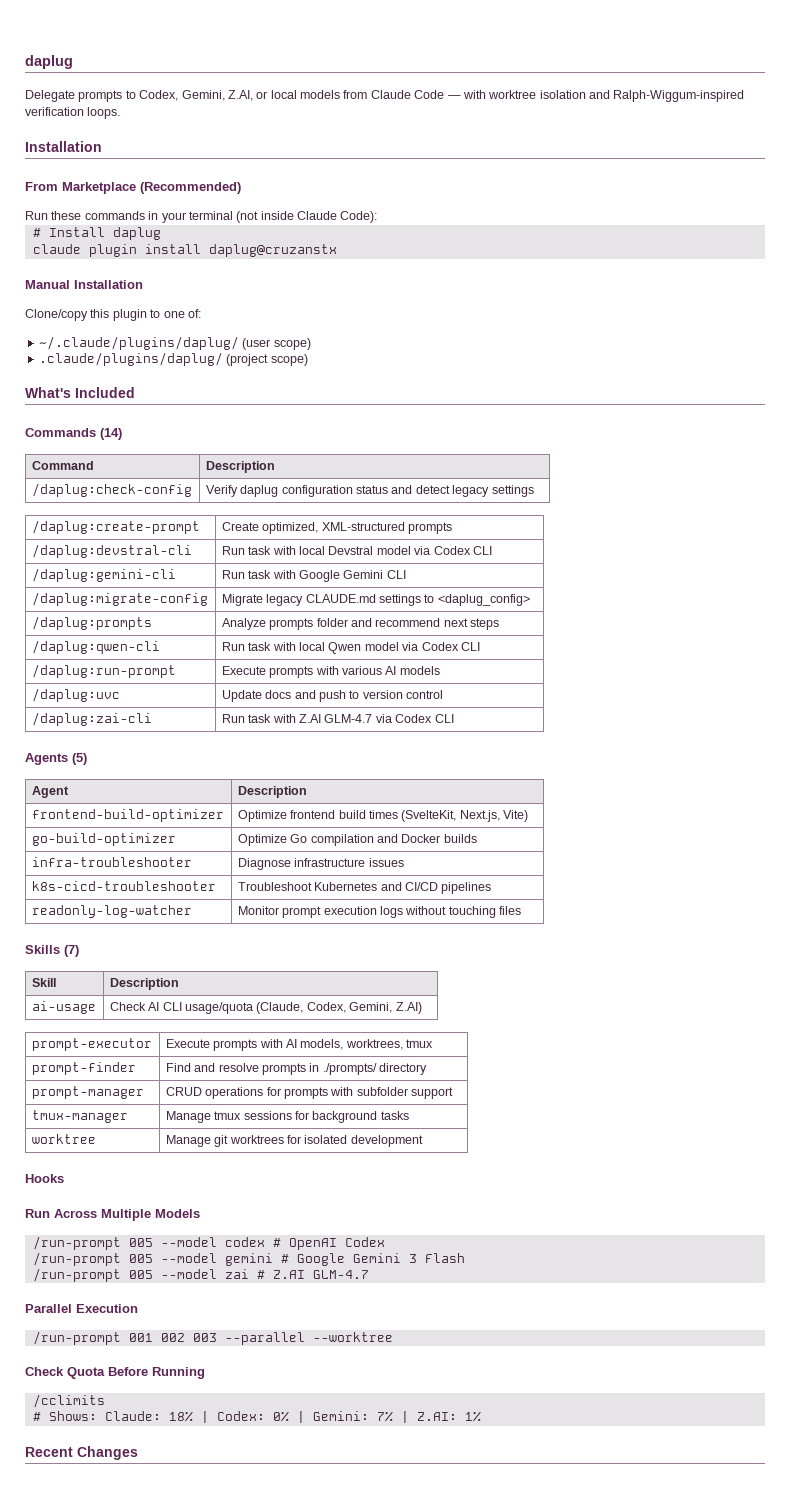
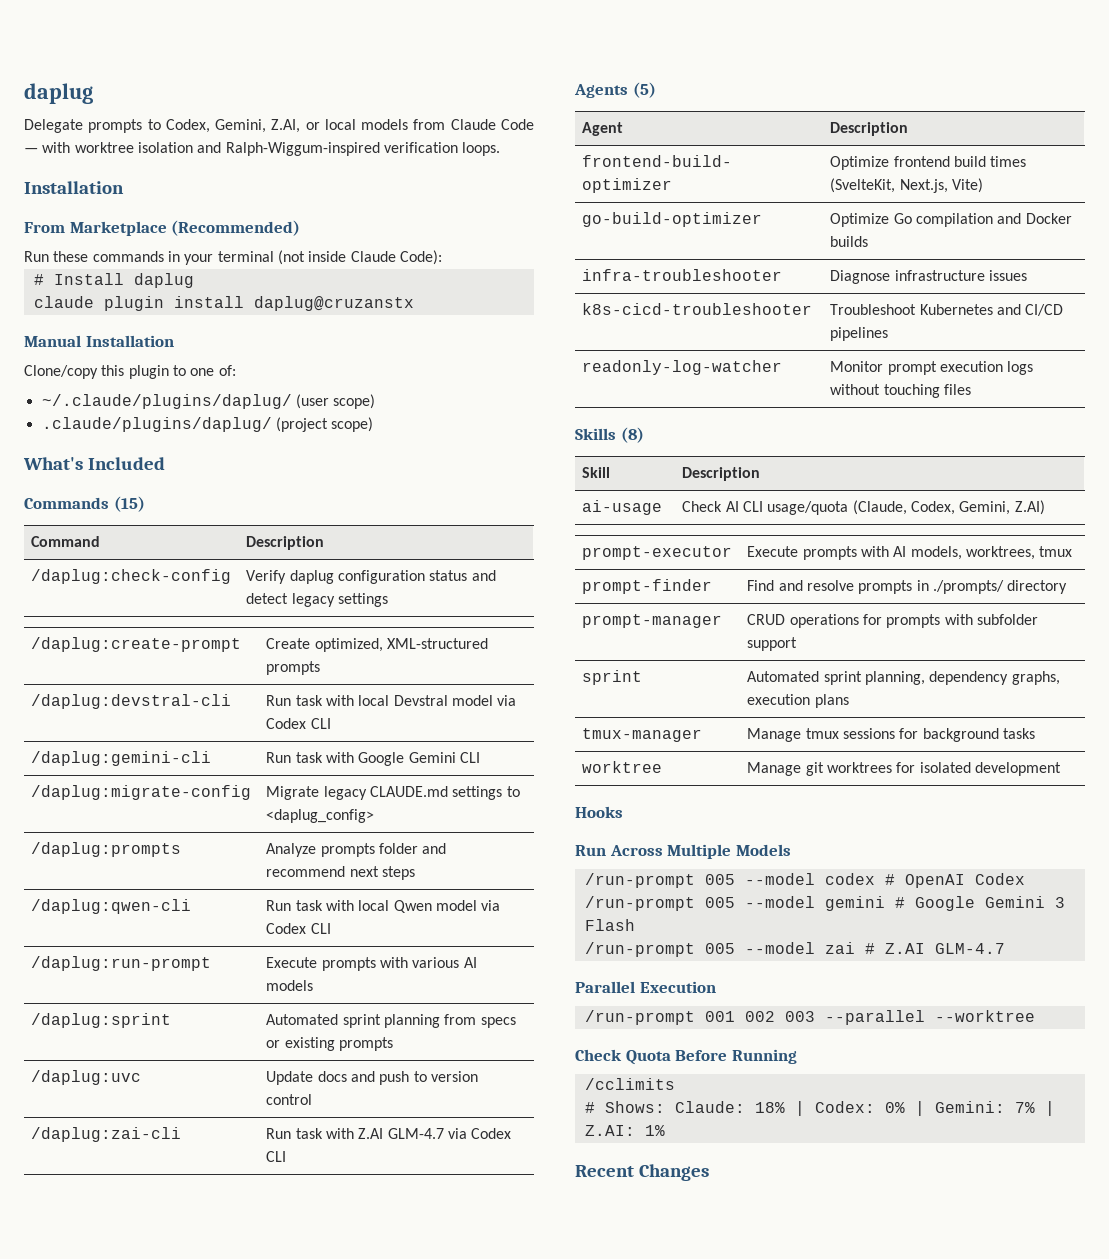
- Commands (14)
+ Commands (15)
+ /daplug:sprint | Automated sprint planning from specs or existing prompts
- Skills (7)
+ Skills (8)
+ sprint | Automated sprint planning, dependency graphs, execution plans

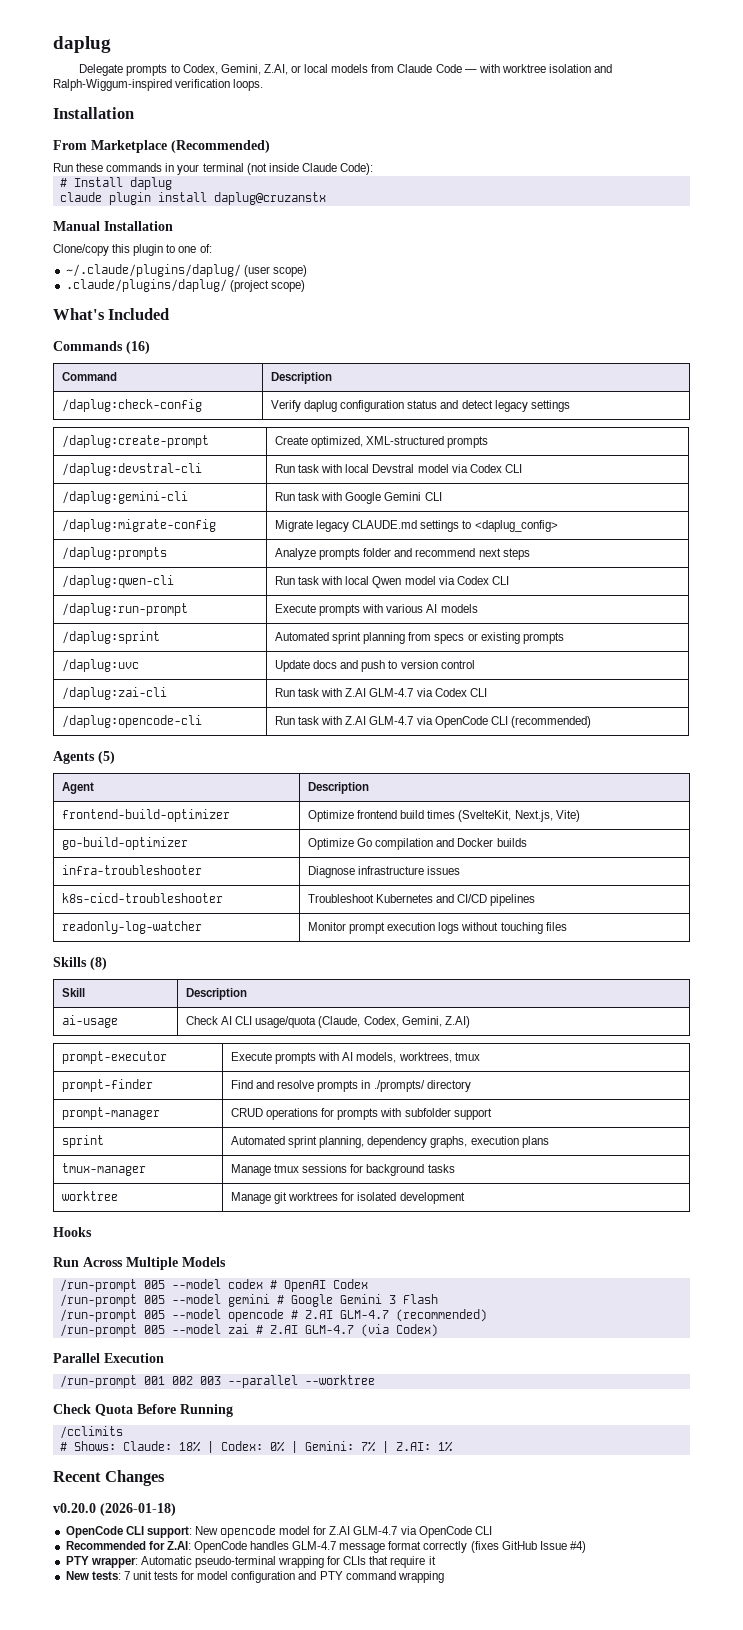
- Commands (15)
+ Commands (16)
+ /daplug:opencode-cli | Run task with Z.AI GLM-4.7 via OpenCode CLI (recommended)
+ /run-prompt 005 --model opencode # Z.AI GLM-4.7 (recommended)
- /run-prompt 005 --model zai # Z.AI GLM-4.7
+ /run-prompt 005 --model zai # Z.AI GLM-4.7 (via Codex)
+ v0.20.0 (2026-01-18)
+ OpenCode CLI support: New opencode model for Z.AI GLM-4.7 via OpenCode CLI
+ Recommended for Z.AI: OpenCode handles GLM-4.7 message format correctly (fixes GitHub Issue #4)
+ PTY wrapper: Automatic pseudo-terminal wrapping for CLIs that require it
+ New tests: 7 unit tests for model configuration and PTY command wrapping

